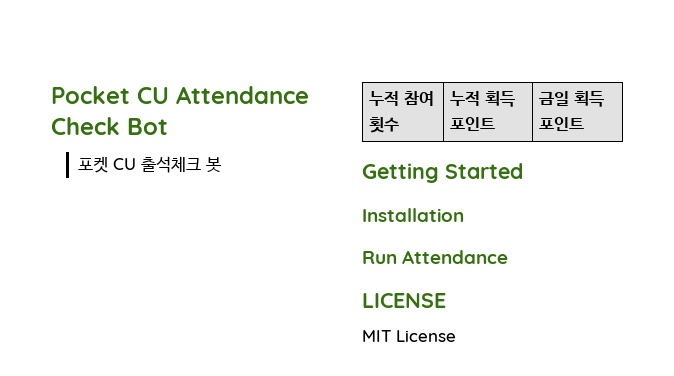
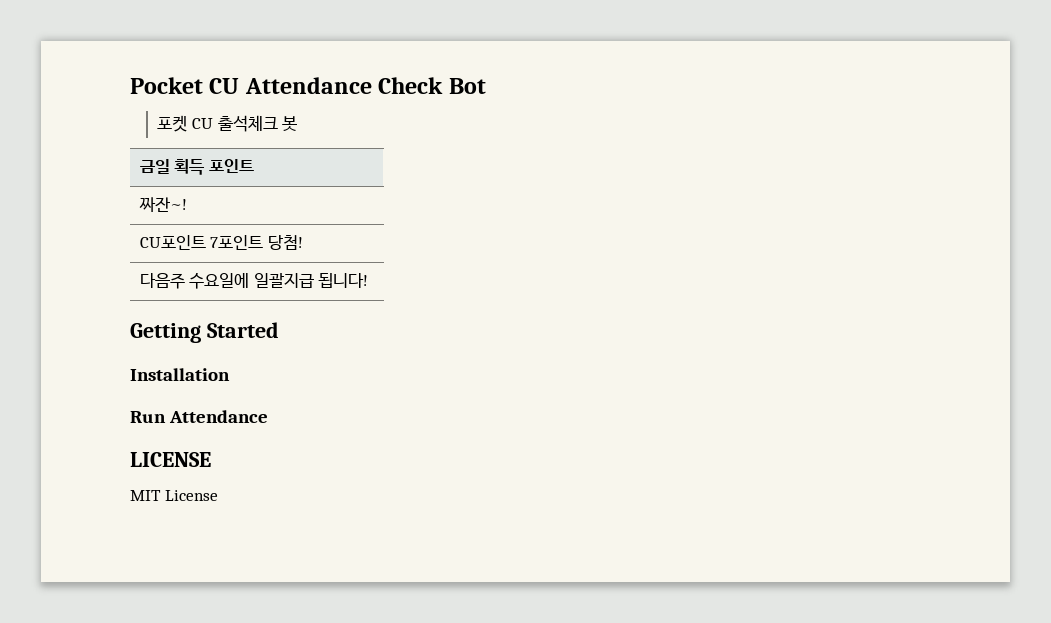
- 누적 참여 횟수 | 누적 획득 포인트 | 금일 획득 포인트
+ 금일 획득 포인트
+ 짜잔~!
+ CU포인트 7포인트 당첨!
+ 다음주 수요일에 일괄지급 됩니다!

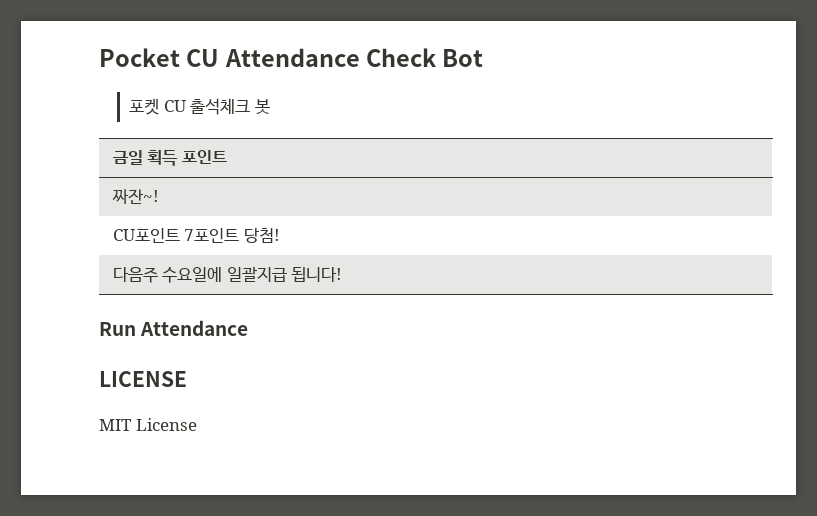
- Getting Started
- Installation

